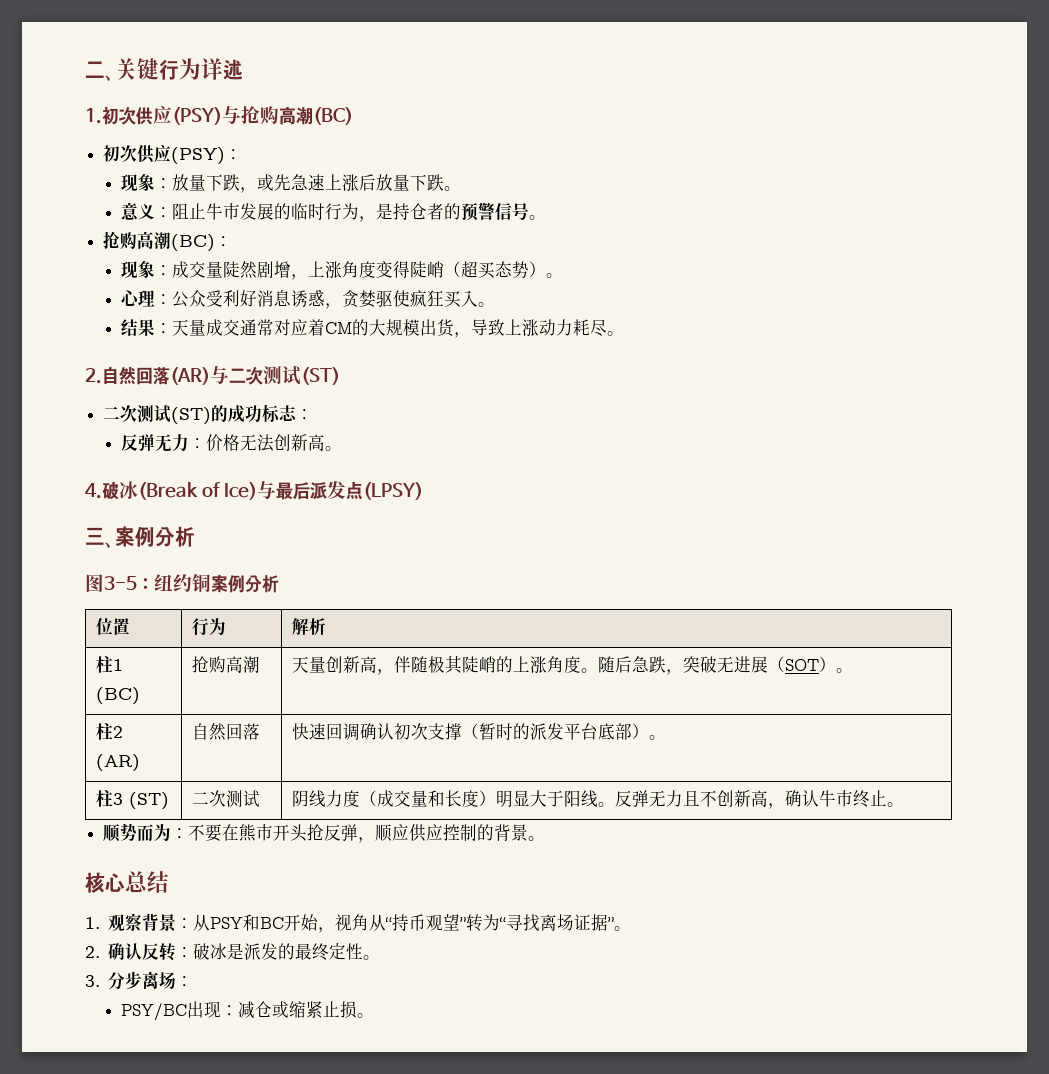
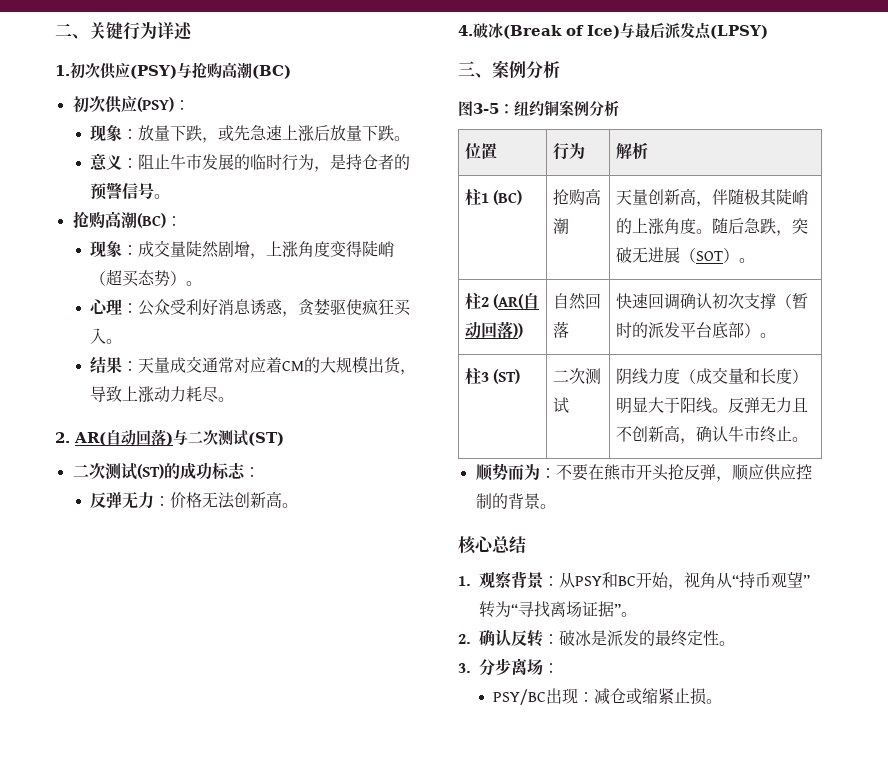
- 2.自然回落(AR)与二次测试(ST)
+ 2. AR(自动回落)与二次测试(ST)
- 柱2 (AR) | 自然回落 | 快速回调确认初次支撑（暂时的派发平台底部）。
+ 柱2 (AR(自动回落)) | 自然回落 | 快速回调确认初次支撑（暂时的派发平台底部）。

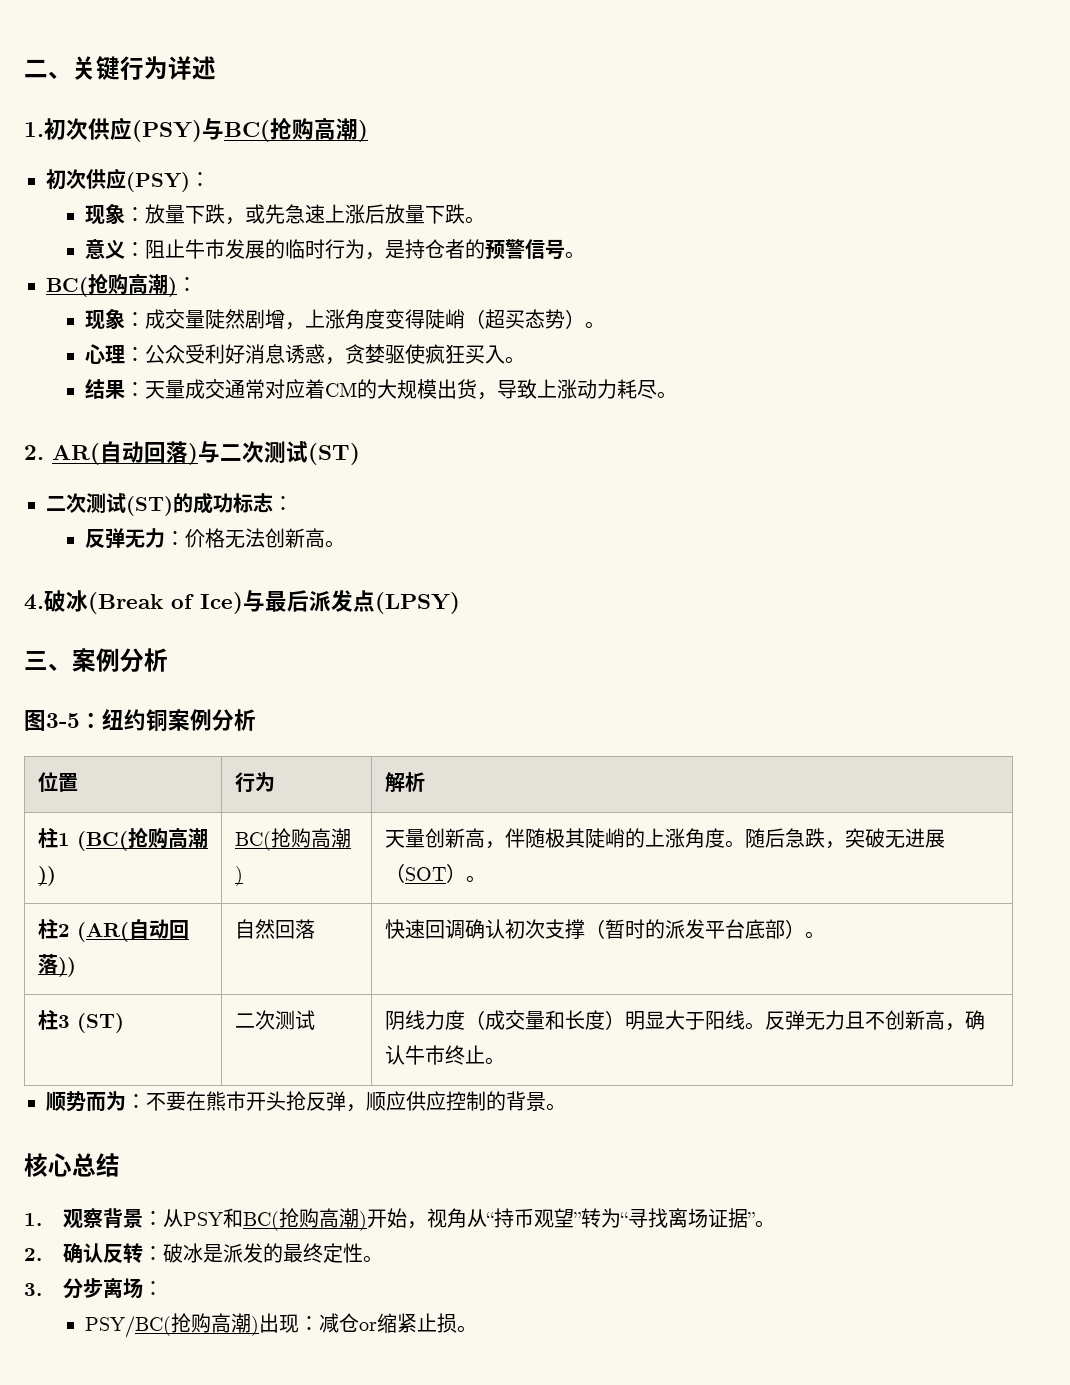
- 1.初次供应(PSY)与抢购高潮(BC)
+ 1.初次供应(PSY)与BC(抢购高潮)
- 抢购高潮(BC)：
+ BC(抢购高潮)：
- 柱1 (BC) | 抢购高潮 | 天量创新高，伴随极其陡峭的上涨角度。随后急跌，突破无进展（SOT）。
+ 柱1 (BC(抢购高潮)) | BC(抢购高潮) | 天量创新高，伴随极其陡峭的上涨角度。随后急跌，突破无进展（SOT）。
- 1.观察背景：从PSY和BC开始，视角从“持币观望”转为“寻找离场证据”。
+ 1.观察背景：从PSY和BC(抢购高潮)开始，视角从“持币观望”转为“寻找离场证据”。
- PSY/BC出现：减仓或缩紧止损。
+ PSY/BC(抢购高潮)出现：减仓or缩紧止损。

